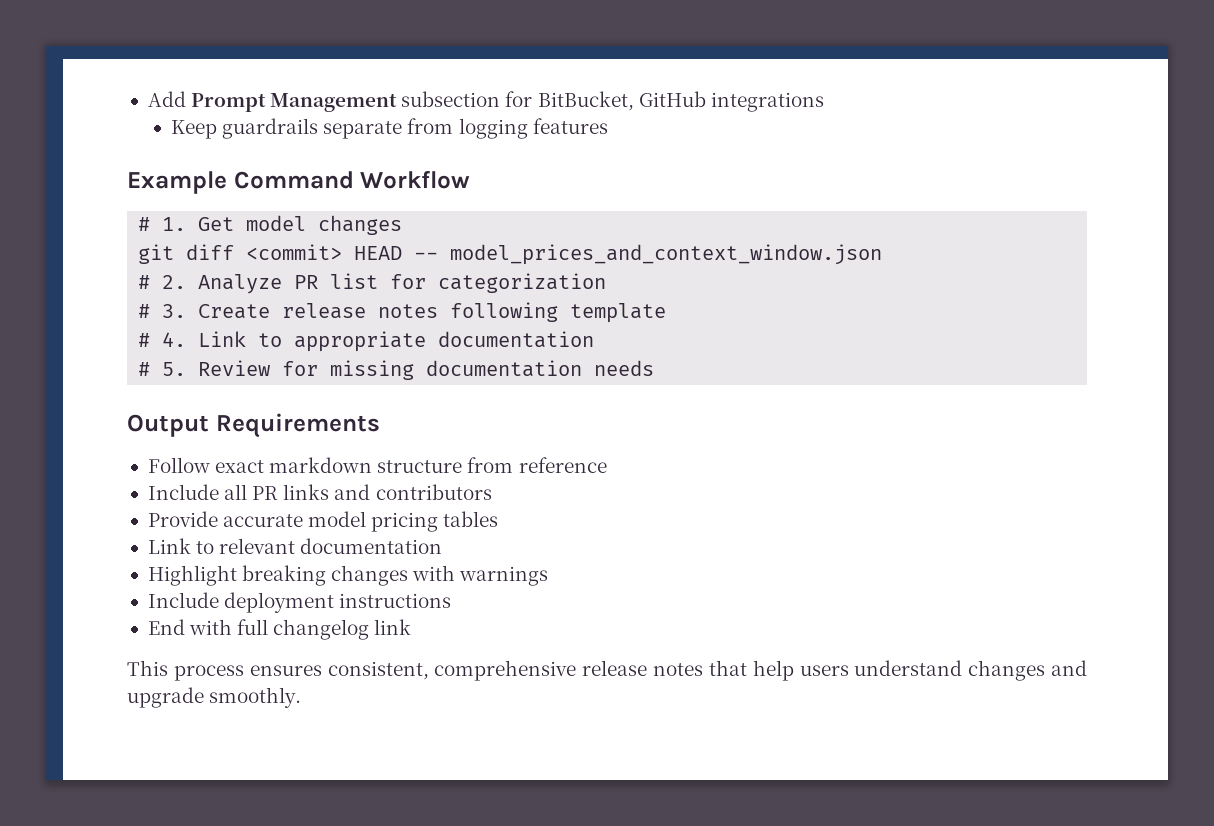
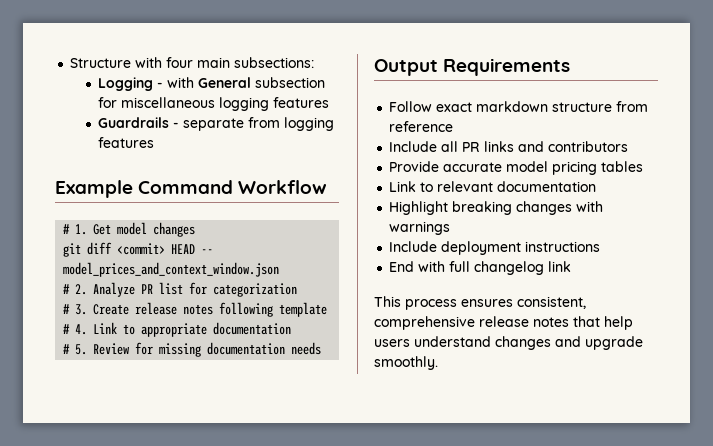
- Add Prompt Management subsection for BitBucket, GitHub integrations
- Keep guardrails separate from logging features
+ Structure with four main subsections:
+ Logging - with General subsection for miscellaneous logging features
+ Guardrails - separate from logging features

